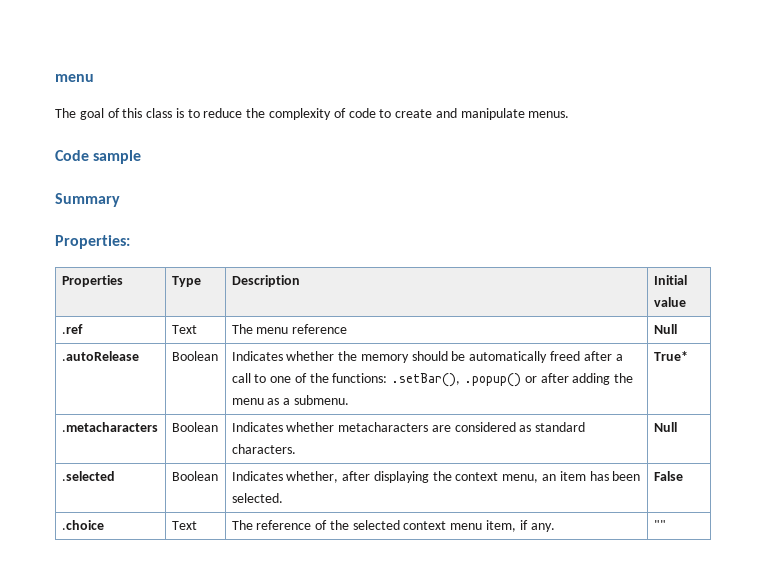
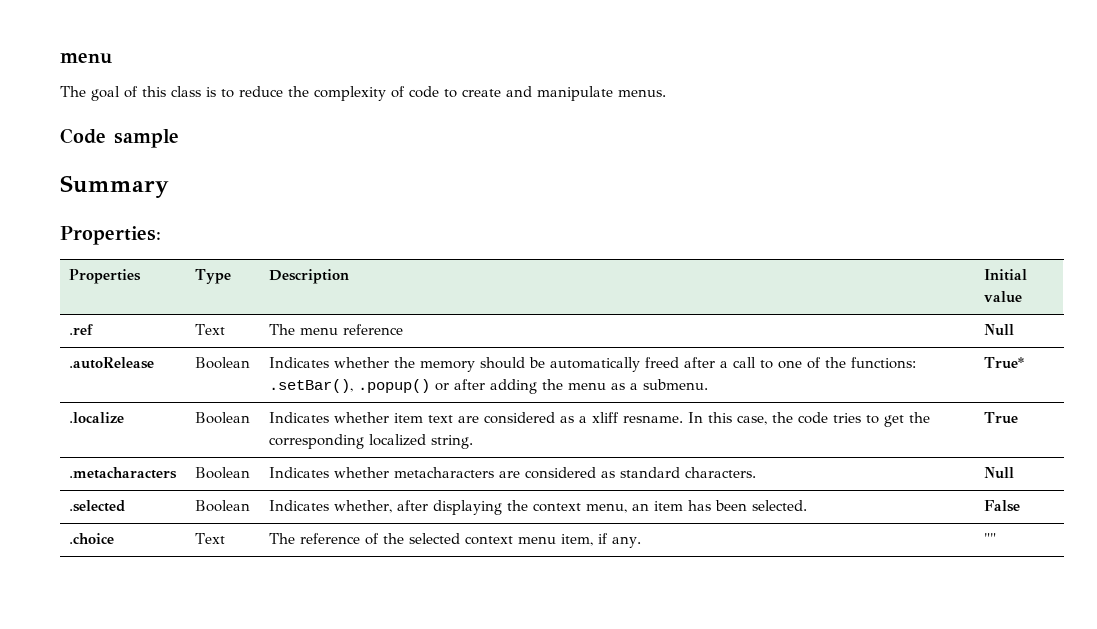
+ .localize | Boolean | Indicates whether item text are considered as a xliff resname. In this case, the code tries to get the corresponding localized string. | True

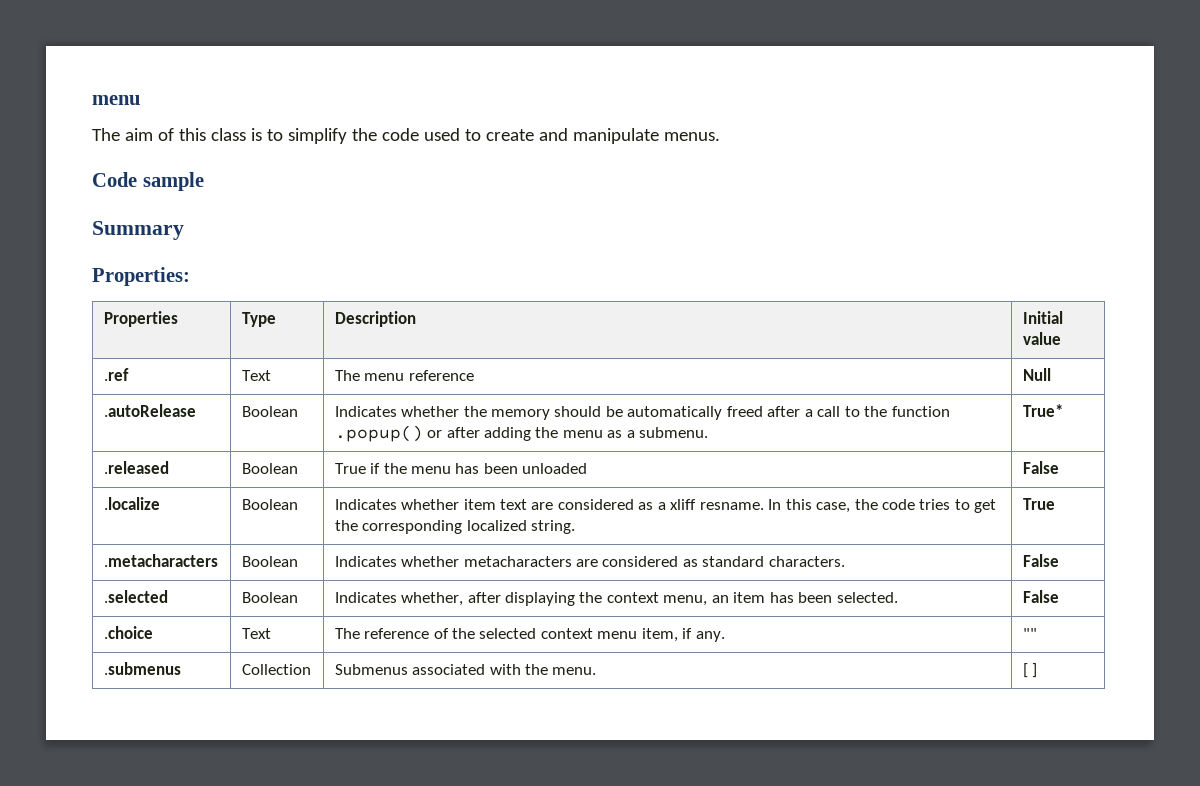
- The goal of this class is to reduce the complexity of code to create and manipulate menus.
+ The aim of this class is to simplify the code used to create and manipulate menus.
- .autoRelease | Boolean | Indicates whether the memory should be automatically freed after a call to one of the functions: .setBar(), .popup() or after adding the menu as a submenu. | True*
+ .autoRelease | Boolean | Indicates whether the memory should be automatically freed after a call to the function .popup() or after adding the menu as a submenu. | True*
+ .released | Boolean | True if the menu has been unloaded | False
- .metacharacters | Boolean | Indicates whether metacharacters are considered as standard characters. | Null
+ .metacharacters | Boolean | Indicates whether metacharacters are considered as standard characters. | False
+ .submenus | Collection | Submenus associated with the menu. | [ ]

